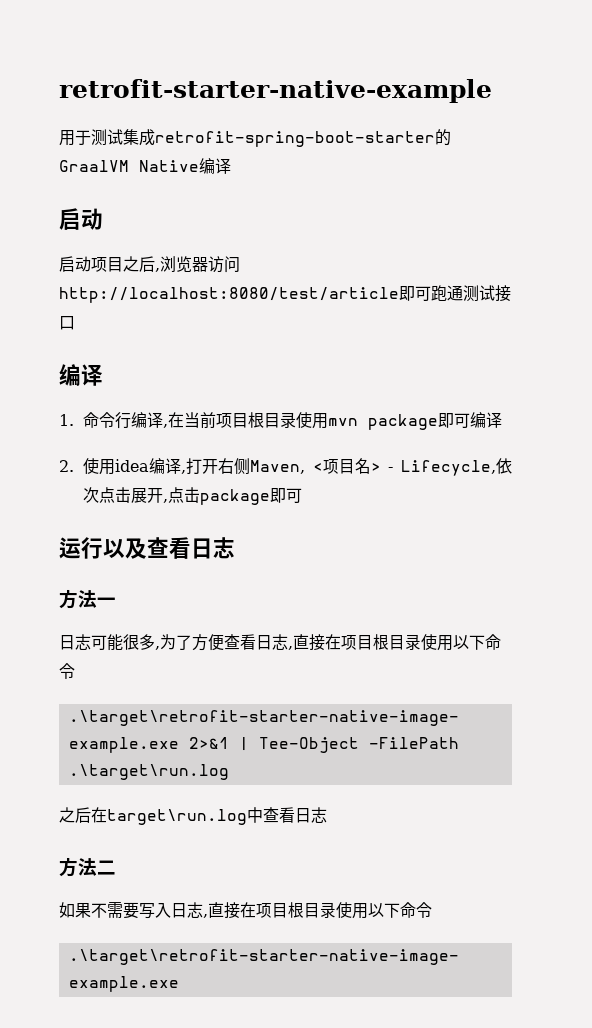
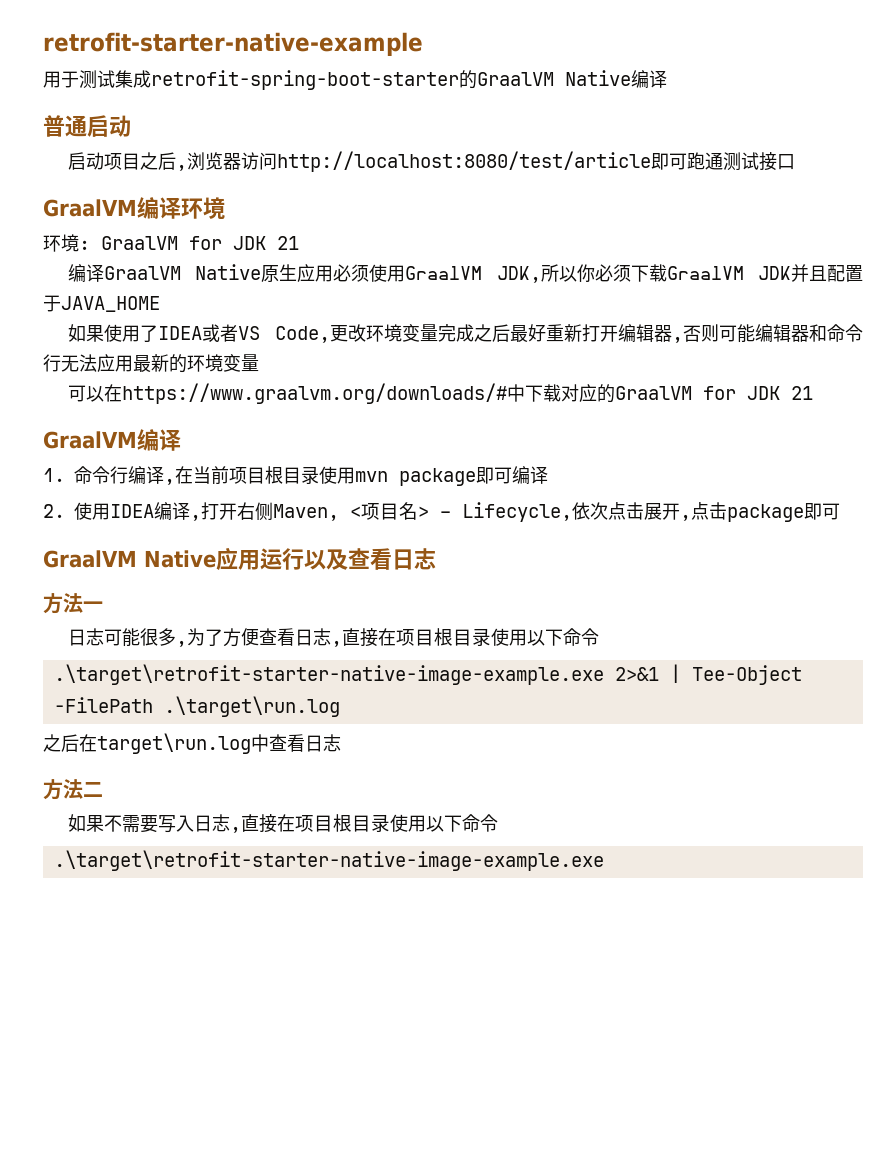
  用于测试集成retrofit-spring-boot-starter的GraalVM Native编译
- 启动
+ 普通启动
  启动项目之后,浏览器访问http://localhost:8080/test/article即可跑通测试接口
- 编译
+ GraalVM编译环境
+ 环境: GraalVM for JDK 21
+ 编译GraalVM Native原生应用必须使用GraalVM JDK,所以你必须下载GraalVM JDK并且配置于JAVA_HOME
+ 如果使用了IDEA或者VS Code,更改环境变量完成之后最好重新打开编辑器,否则可能编辑器和命令行无法应用最新的环境变量
+ 可以在https://www.graalvm.org/downloads/#中下载对应的GraalVM for JDK 21
+ GraalVM编译
- 2.使用idea编译,打开右侧Maven, <项目名> - Lifecycle,依次点击展开,点击package即可
+ 2.使用IDEA编译,打开右侧Maven, <项目名> - Lifecycle,依次点击展开,点击package即可
- 运行以及查看日志
+ GraalVM Native应用运行以及查看日志

